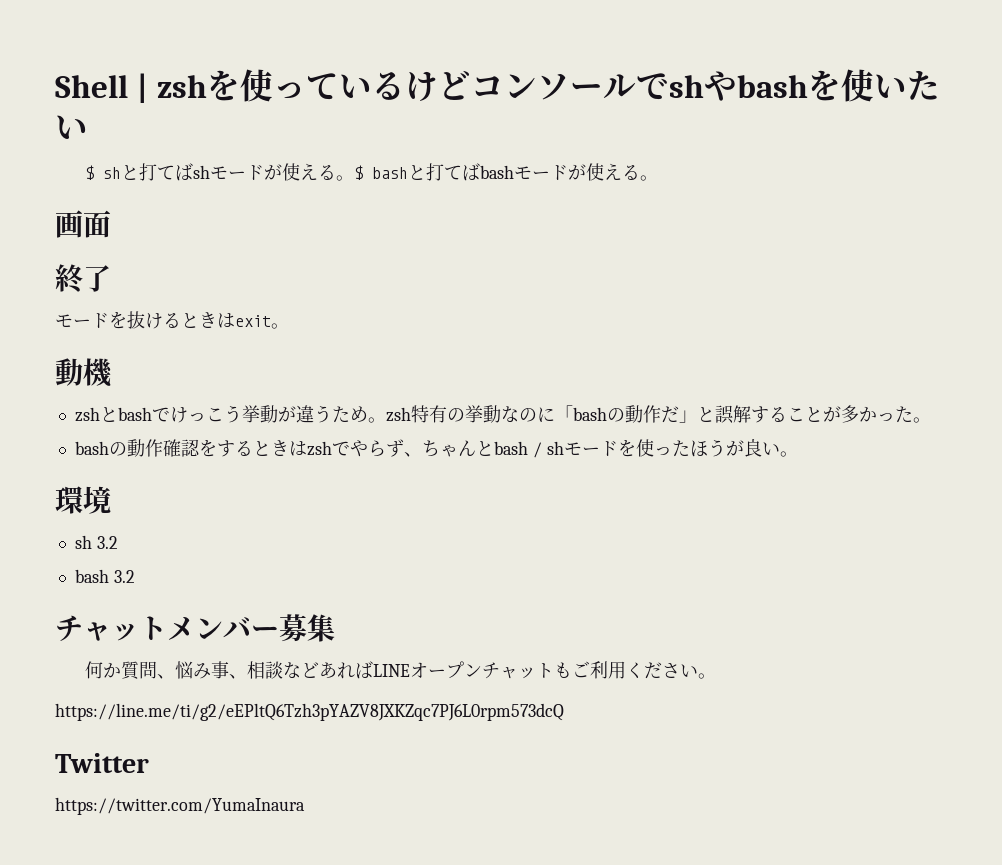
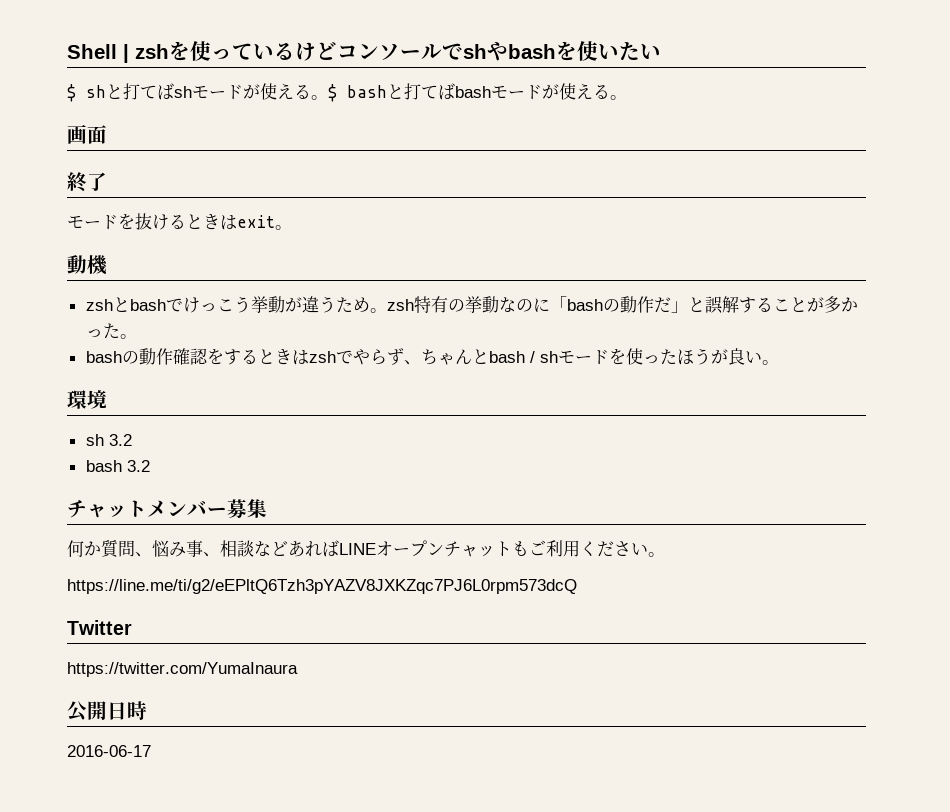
+ 公開日時
+ 2016-06-17

